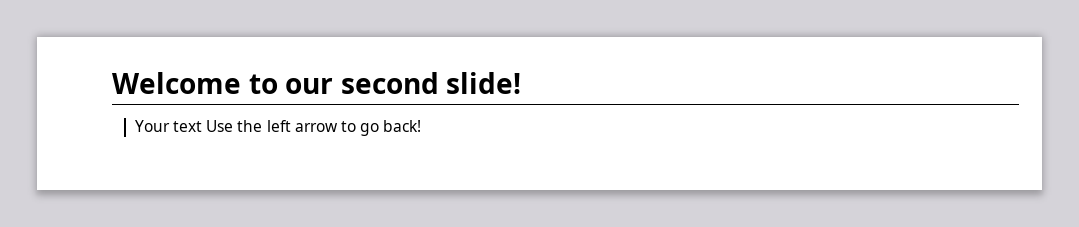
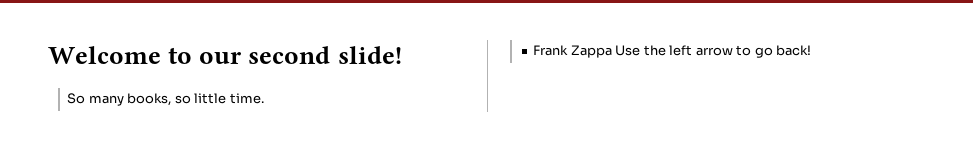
- Your text Use the left arrow to go back!
+ So many books, so little time.
+ Frank Zappa Use the left arrow to go back!

